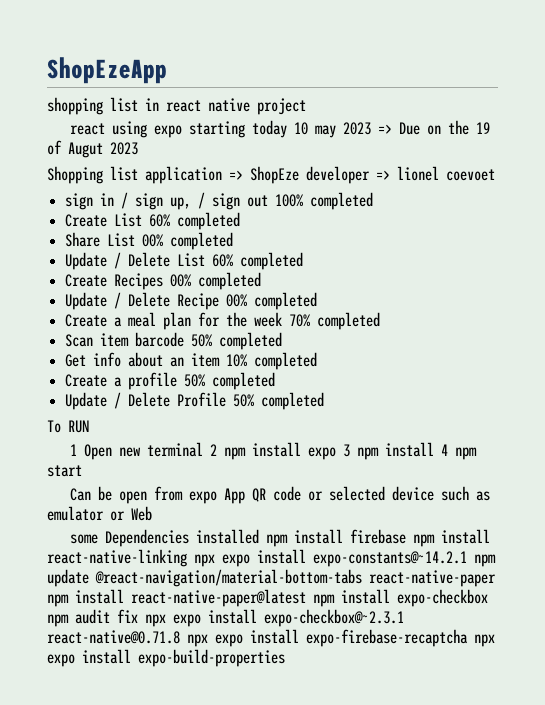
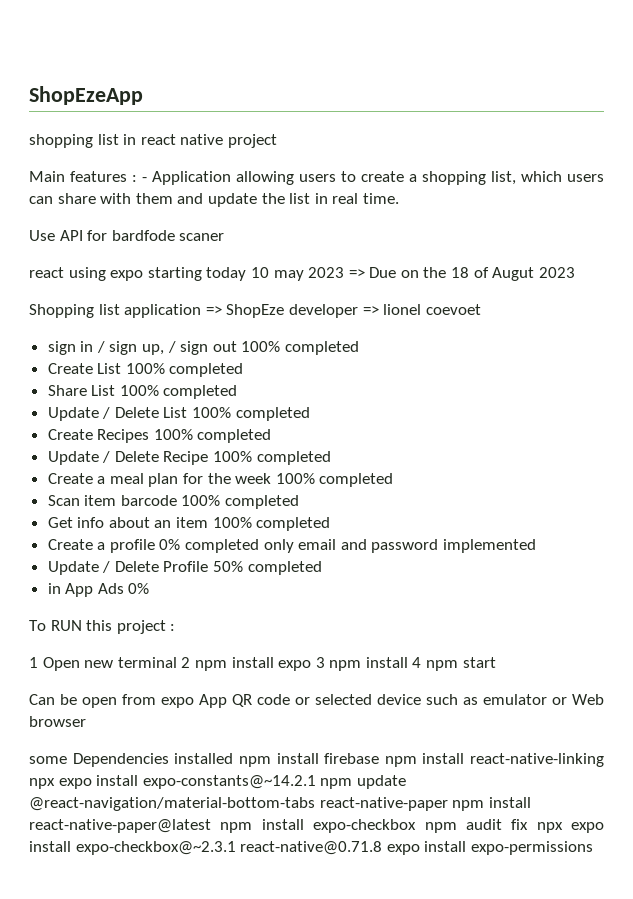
+ Main features : - Application allowing users to create a shopping list, which users can share with them and update the list in real time.
+ Use API for bardfode scaner
- react using expo starting today 10 may 2023 => Due on the 19 of Augut 2023
+ react using expo starting today 10 may 2023 => Due on the 18 of Augut 2023
- Create List 60% completed
+ Create List 100% completed
- Share List 00% completed
+ Share List 100% completed
- Update / Delete List 60% completed
+ Update / Delete List 100% completed
- Create Recipes 00% completed
+ Create Recipes 100% completed
- Update / Delete Recipe 00% completed
+ Update / Delete Recipe 100% completed
- Create a meal plan for the week 70% completed
+ Create a meal plan for the week 100% completed
- Scan item barcode 50% completed
+ Scan item barcode 100% completed
- Get info about an item 10% completed
+ Get info about an item 100% completed
- Create a profile 50% completed
+ Create a profile 0% completed only email and password implemented
+ in App Ads 0%
- To RUN
+ To RUN this project :
- Can be open from expo App QR code or selected device such as emulator or Web
+ Can be open from expo App QR code or selected device such as emulator or Web browser
- some Dependencies installed npm install firebase npm install react-native-linking npx expo install expo-constants@~14.2.1 npm update @react-navigation/material-bottom-tabs react-native-paper npm install react-native-paper@latest npm install expo-checkbox npm audit fix npx expo install expo-checkbox@~2.3.1 react-native@0.71.8 npx expo install expo-firebase-recaptcha npx expo install expo-build-properties
+ some Dependencies installed npm install firebase npm install react-native-linking npx expo install expo-constants@~14.2.1 npm update @react-navigation/material-bottom-tabs react-native-paper npm install react-native-paper@latest npm install expo-checkbox npm audit fix npx expo install expo-checkbox@~2.3.1 react-native@0.71.8 expo install expo-permissions

